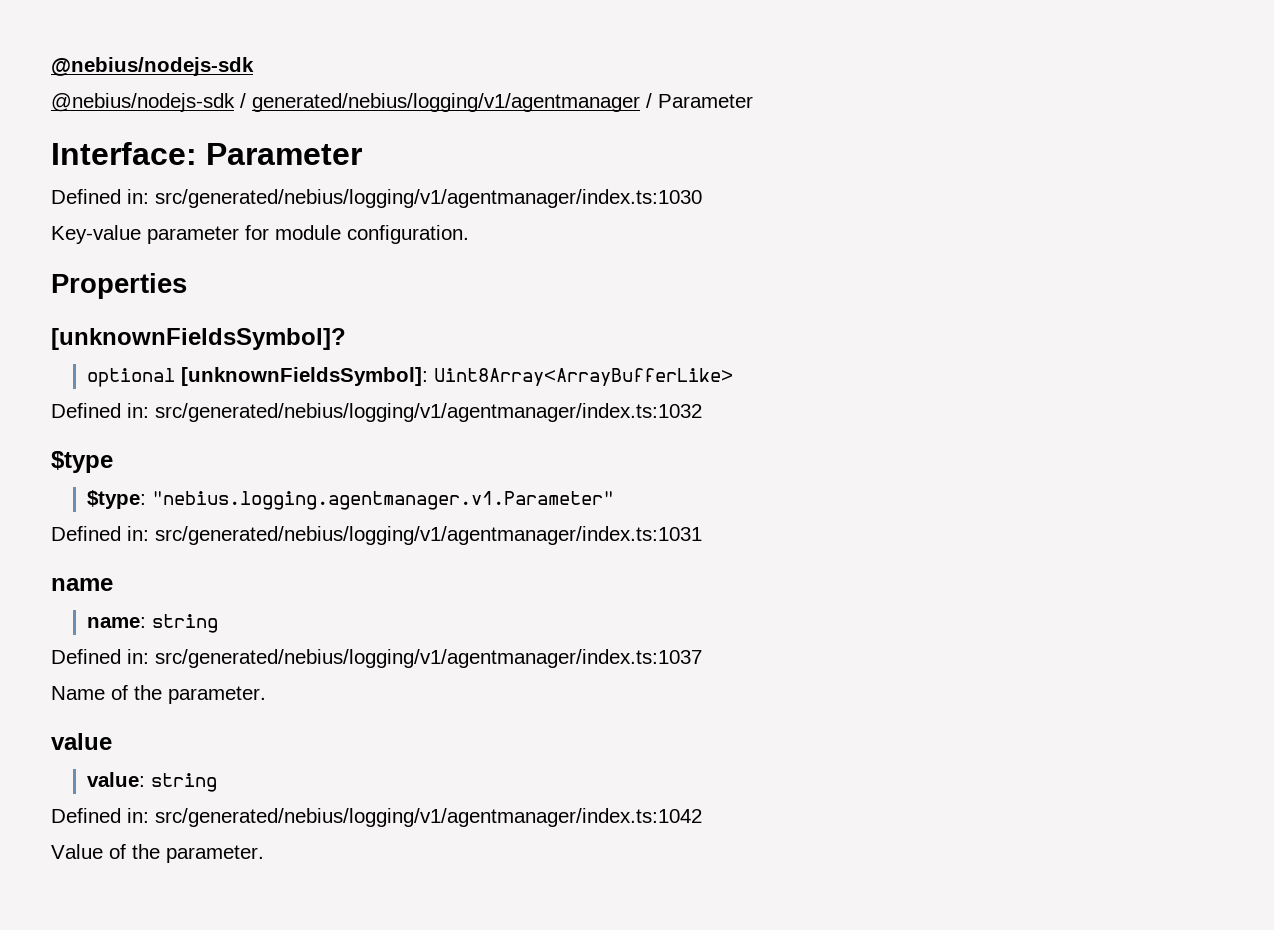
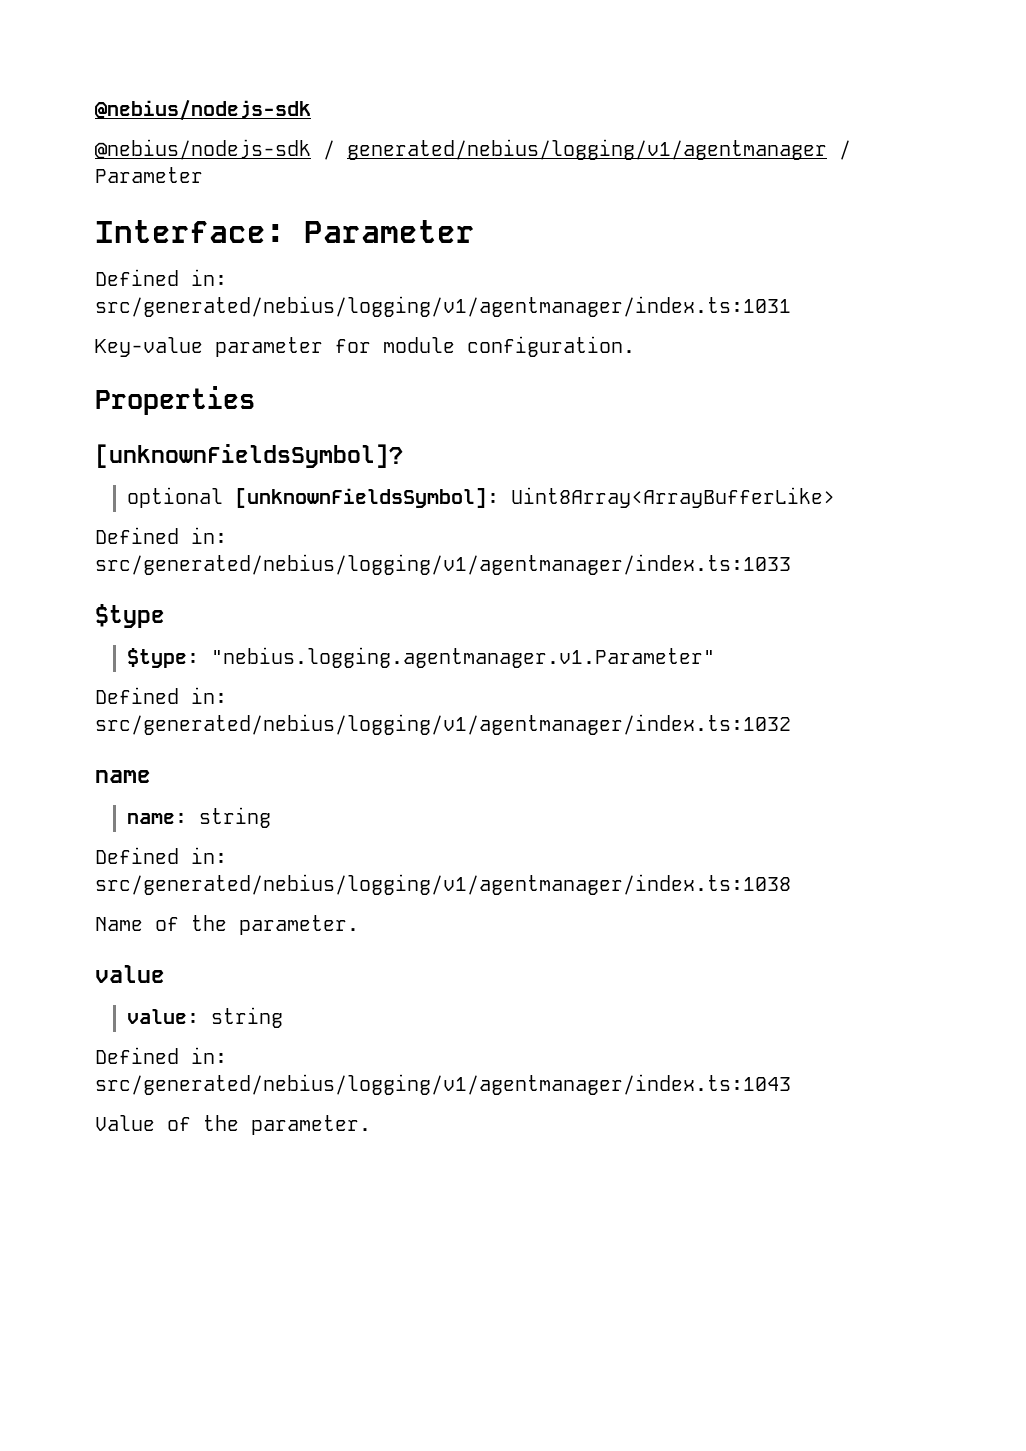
- Defined in: src/generated/nebius/logging/v1/agentmanager/index.ts:1030
+ Defined in: src/generated/nebius/logging/v1/agentmanager/index.ts:1031
- Defined in: src/generated/nebius/logging/v1/agentmanager/index.ts:1032
+ Defined in: src/generated/nebius/logging/v1/agentmanager/index.ts:1033
- Defined in: src/generated/nebius/logging/v1/agentmanager/index.ts:1031
+ Defined in: src/generated/nebius/logging/v1/agentmanager/index.ts:1032
- Defined in: src/generated/nebius/logging/v1/agentmanager/index.ts:1037
+ Defined in: src/generated/nebius/logging/v1/agentmanager/index.ts:1038
- Defined in: src/generated/nebius/logging/v1/agentmanager/index.ts:1042
+ Defined in: src/generated/nebius/logging/v1/agentmanager/index.ts:1043

